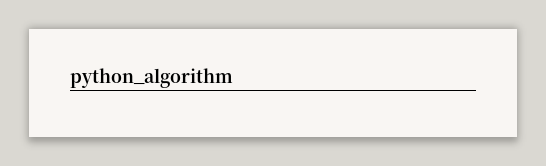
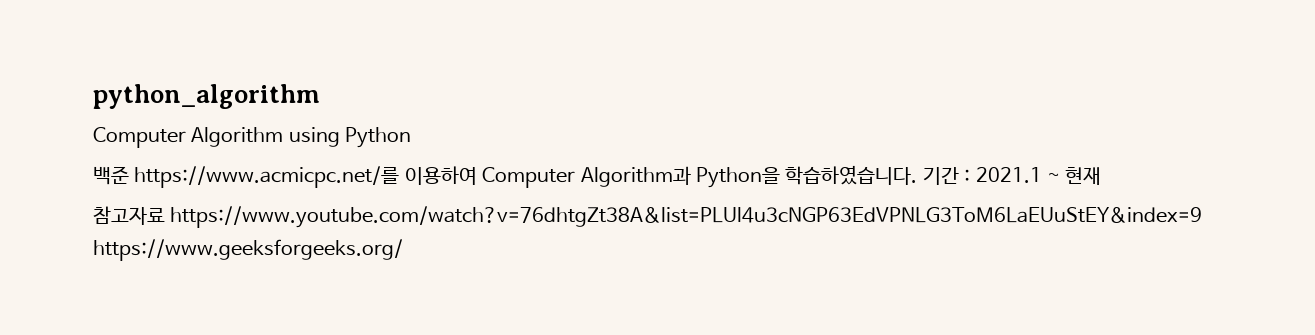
+ Computer Algorithm using Python
+ 백준 https://www.acmicpc.net/를 이용하여 Computer Algorithm과 Python을 학습하였습니다. 기간 : 2021.1 ~ 현재
+ 참고자료 https://www.youtube.com/watch?v=76dhtgZt38A&list=PLUl4u3cNGP63EdVPNLG3ToM6LaEUuStEY&index=9 https://www.geeksforgeeks.org/

